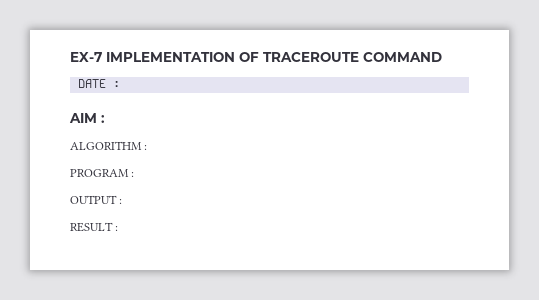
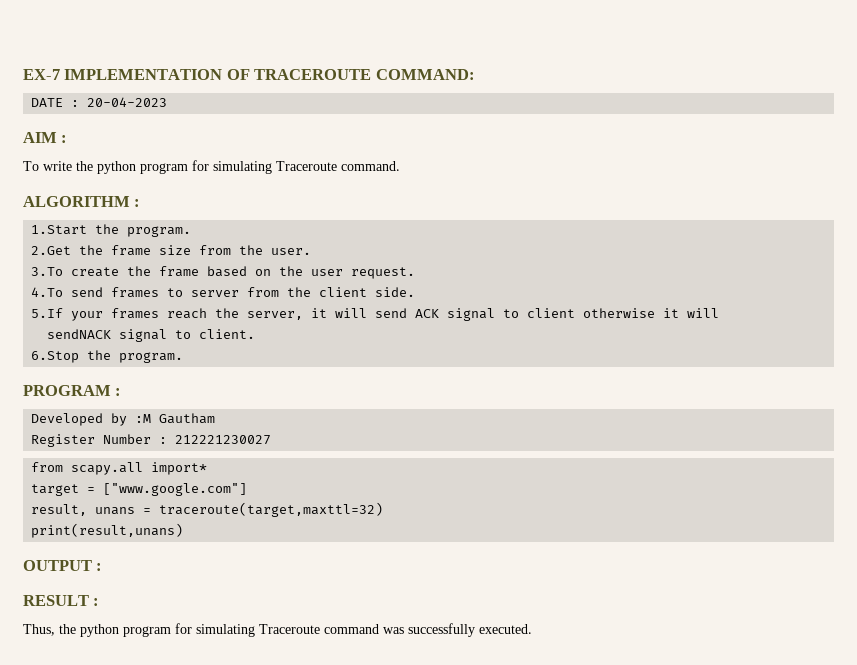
- EX-7 IMPLEMENTATION OF TRACEROUTE COMMAND
+ EX-7 IMPLEMENTATION OF TRACEROUTE COMMAND:
- DATE :
+ DATE : 20-04-2023
+ To write the python program for simulating Traceroute command.
  ALGORITHM :
+ 1.Start the program.
+ 2.Get the frame size from the user.
+ 3.To create the frame based on the user request.
+ 4.To send frames to server from the client side.
+ 5.If your frames reach the server, it will send ACK signal to client otherwise it will
+ sendNACK signal to client.
+ 6.Stop the program.
  PROGRAM :
+ Developed by :M Gautham
+ Register Number : 212221230027
+ from scapy.all import*
+ target = ["www.google.com"]
+ result, unans = traceroute(target,maxttl=32)
+ print(result,unans)
  OUTPUT :
  RESULT :
+ Thus, the python program for simulating Traceroute command was successfully executed.

